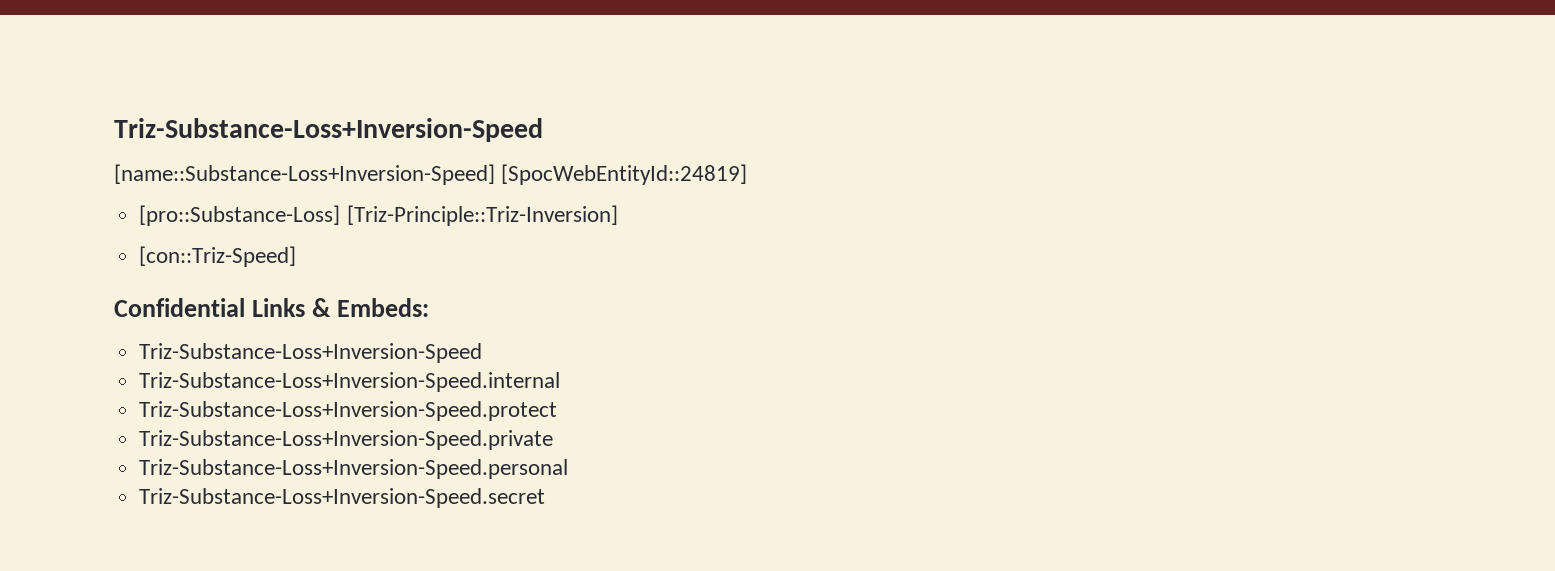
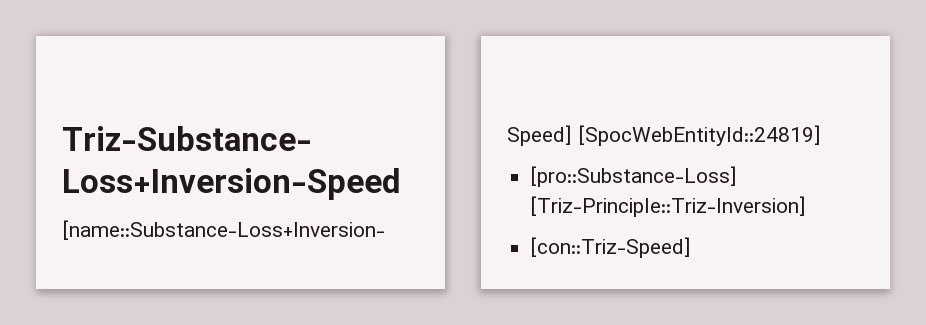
- Confidential Links & Embeds:
- Triz-Substance-Loss+Inversion-Speed
- Triz-Substance-Loss+Inversion-Speed.internal
- Triz-Substance-Loss+Inversion-Speed.protect
- Triz-Substance-Loss+Inversion-Speed.private
- Triz-Substance-Loss+Inversion-Speed.personal
- Triz-Substance-Loss+Inversion-Speed.secret

